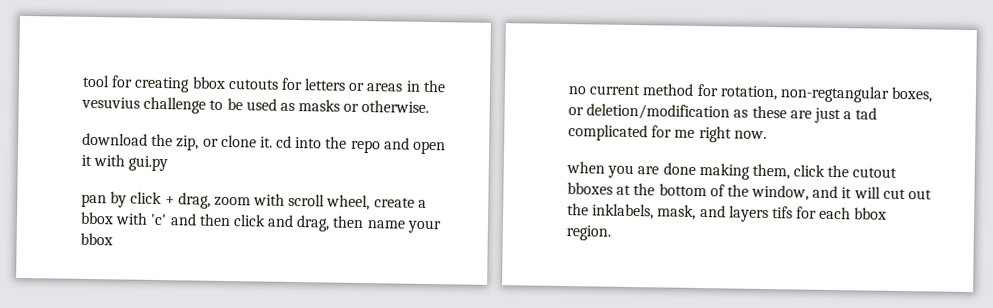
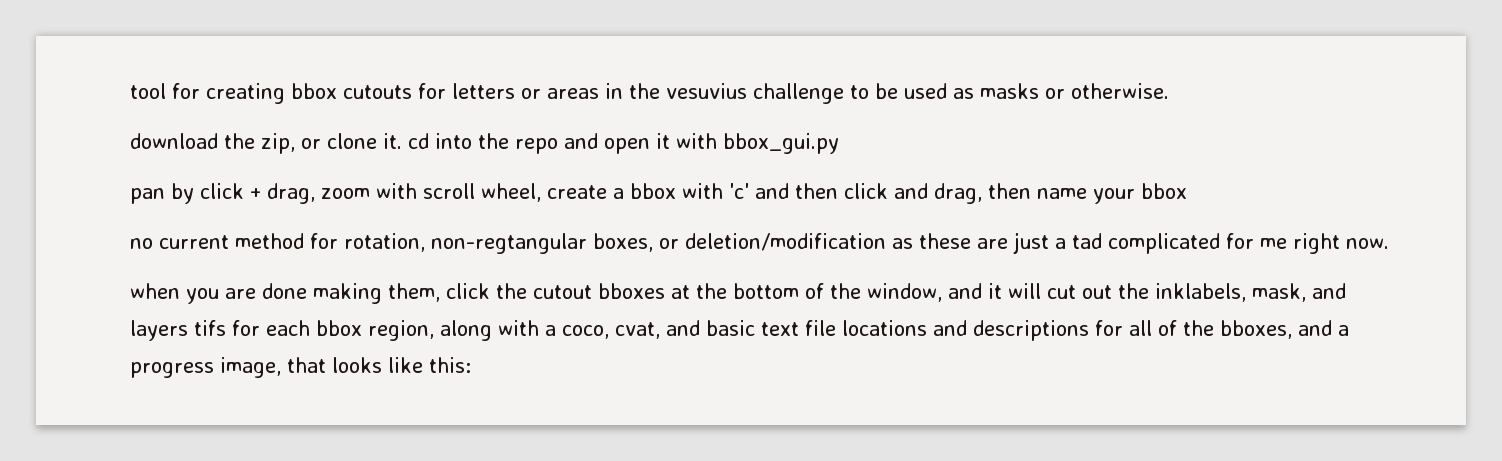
- download the zip, or clone it. cd into the repo and open it with gui.py
+ download the zip, or clone it. cd into the repo and open it with bbox_gui.py
- when you are done making them, click the cutout bboxes at the bottom of the window, and it will cut out the inklabels, mask, and layers tifs for each bbox region.
+ when you are done making them, click the cutout bboxes at the bottom of the window, and it will cut out the inklabels, mask, and layers tifs for each bbox region, along with a coco, cvat, and basic text file locations and descriptions for all of the bboxes, and a progress image, that looks like this:

